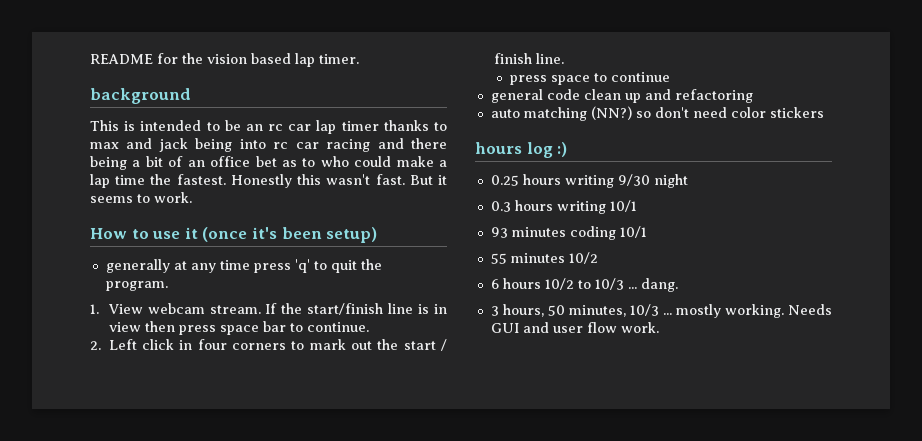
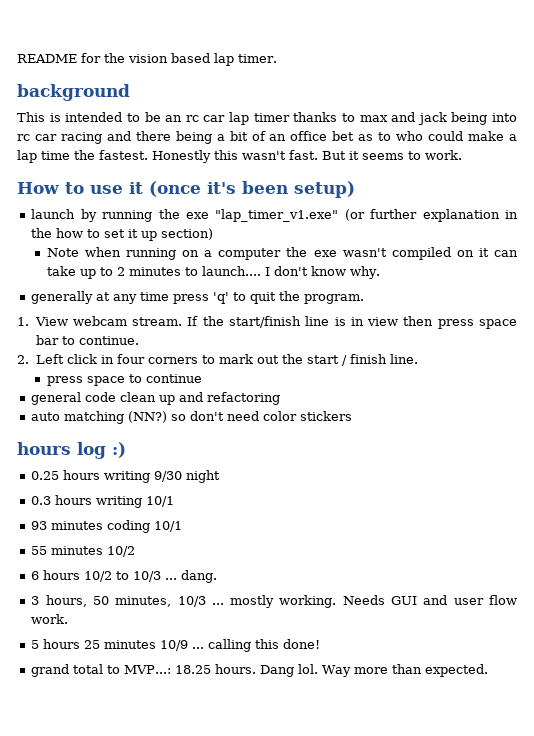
+ launch by running the exe "lap_timer_v1.exe" (or further explanation in the how to set it up section)
+ Note when running on a computer the exe wasn't compiled on it can take up to 2 minutes to launch.... I don't know why.
+ 5 hours 25 minutes 10/9 ... calling this done!
+ grand total to MVP...: 18.25 hours. Dang lol. Way more than expected.

